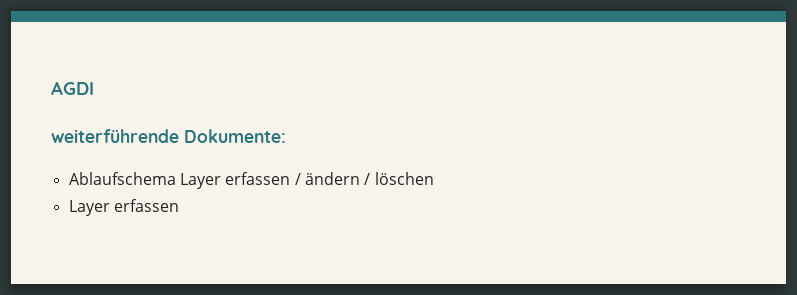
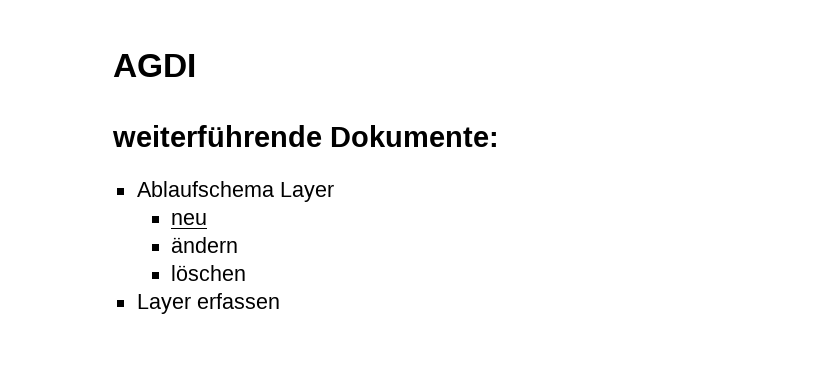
- Ablaufschema Layer erfassen / ändern / löschen
+ Ablaufschema Layer
+ neu
+ ändern
+ löschen

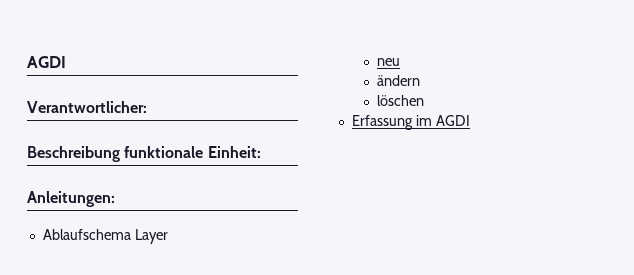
- weiterführende Dokumente:
+ Verantwortlicher:
+ Beschreibung funktionale Einheit:
+ Anleitungen:
- Layer erfassen
+ Erfassung im AGDI

